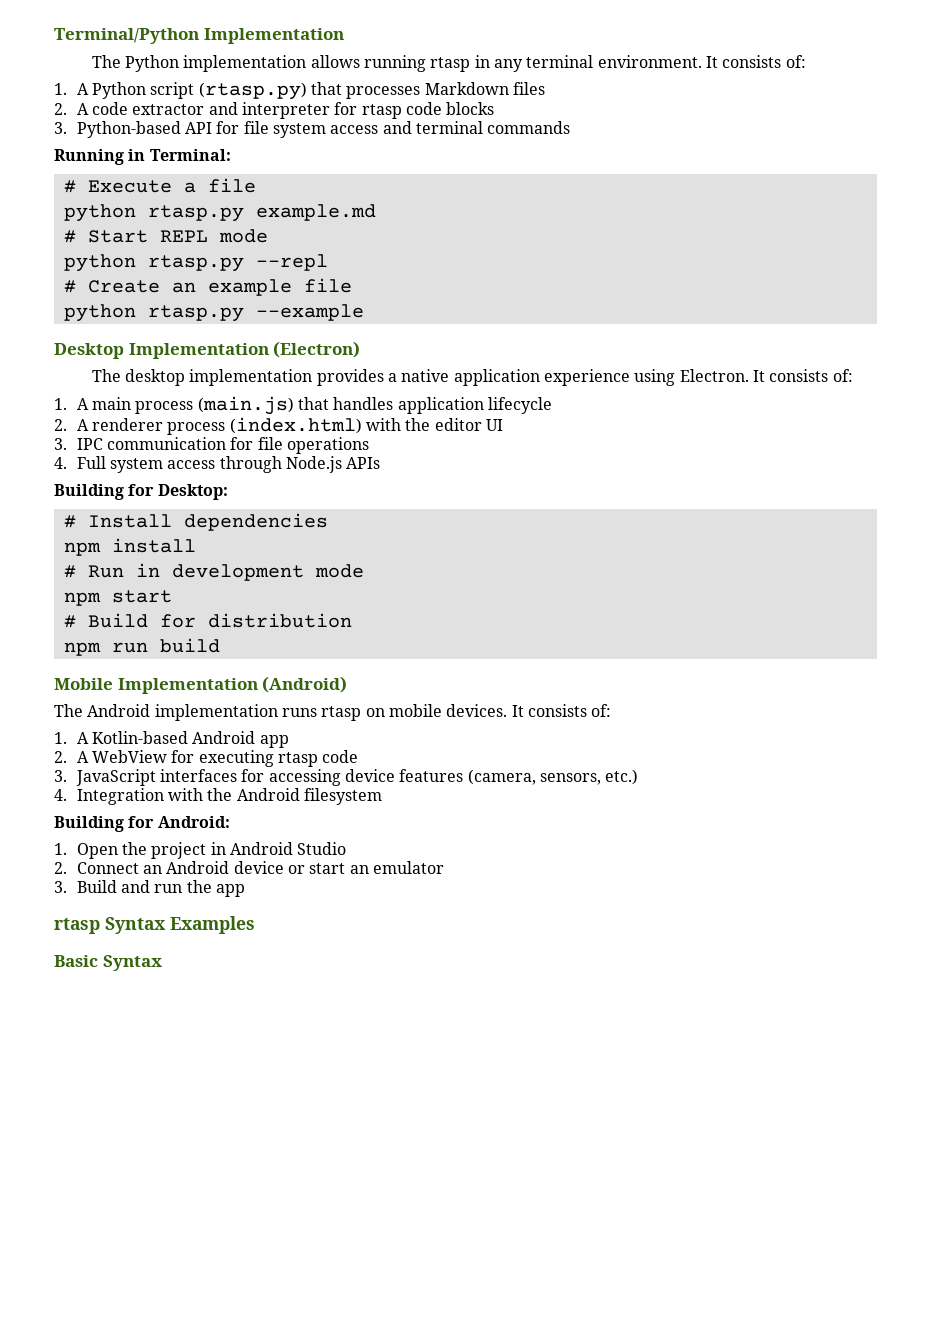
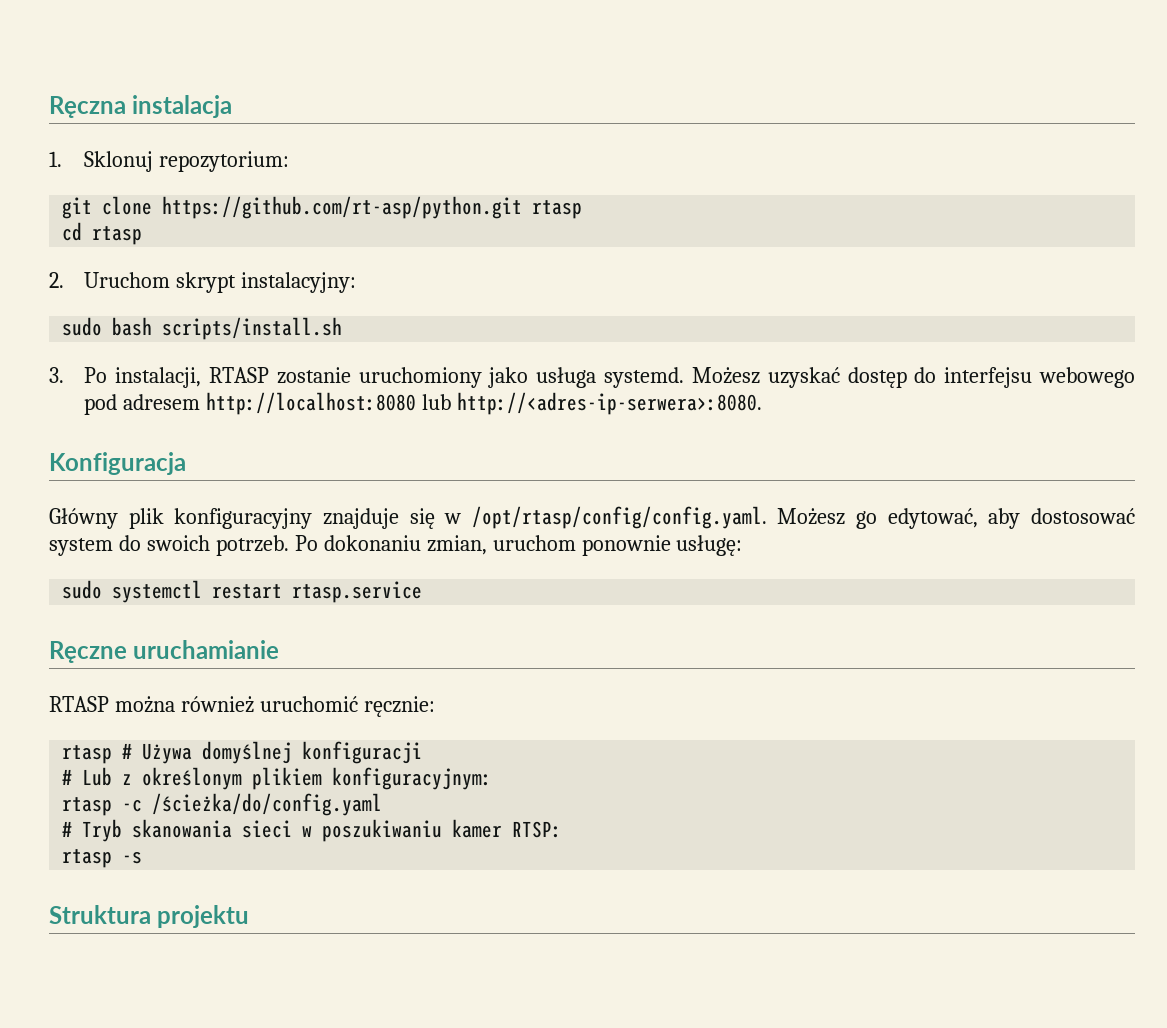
- Terminal/Python Implementation
- The Python implementation allows running rtasp in any terminal environment. It consists of:
- 1. A Python script (rtasp.py) that processes Markdown files
- 2. A code extractor and interpreter for rtasp code blocks
- 3. Python-based API for file system access and terminal commands
- Running in Terminal:
- # Execute a file
- python rtasp.py example.md
- # Start REPL mode
- python rtasp.py --repl
- # Create an example file
- python rtasp.py --example
- Desktop Implementation (Electron)
- The desktop implementation provides a native application experience using Electron. It consists of:
- 1. A main process (main.js) that handles application lifecycle
- 2. A renderer process (index.html) with the editor UI
- 3. IPC communication for file operations
- 4. Full system access through Node.js APIs
- Building for Desktop:
- # Install dependencies
- npm install
- # Run in development mode
- npm start
- # Build for distribution
- npm run build
- Mobile Implementation (Android)
- The Android implementation runs rtasp on mobile devices. It consists of:
- 1. A Kotlin-based Android app
- 2. A WebView for executing rtasp code
- 3. JavaScript interfaces for accessing device features (camera, sensors, etc.)
- 4. Integration with the Android filesystem
- Building for Android:
- 1. Open the project in Android Studio
- 2. Connect an Android device or start an emulator
- 3. Build and run the app
- rtasp Syntax Examples
- Basic Syntax
+ Ręczna instalacja
+ 1. Sklonuj repozytorium:
+ git clone https://github.com/rt-asp/python.git rtasp
+ cd rtasp
+ 2. Uruchom skrypt instalacyjny:
+ sudo bash scripts/install.sh
+ 3. Po instalacji, RTASP zostanie uruchomiony jako usługa systemd. Możesz uzyskać dostęp do interfejsu webowego pod adresem http://localhost:8080 lub http://<adres-ip-serwera>:8080.
+ Konfiguracja
+ Główny plik konfiguracyjny znajduje się w /opt/rtasp/config/config.yaml. Możesz go edytować, aby dostosować system do swoich potrzeb. Po dokonaniu zmian, uruchom ponownie usługę:
+ sudo systemctl restart rtasp.service
+ Ręczne uruchamianie
+ RTASP można również uruchomić ręcznie:
+ rtasp # Używa domyślnej konfiguracji
+ # Lub z określonym plikiem konfiguracyjnym:
+ rtasp -c /ścieżka/do/config.yaml
+ # Tryb skanowania sieci w poszukiwaniu kamer RTSP:
+ rtasp -s
+ Struktura projektu

